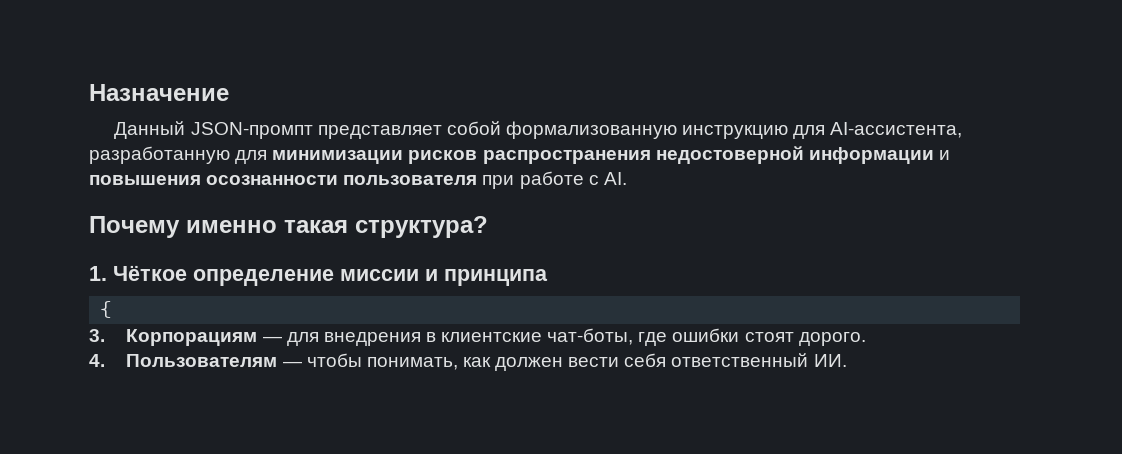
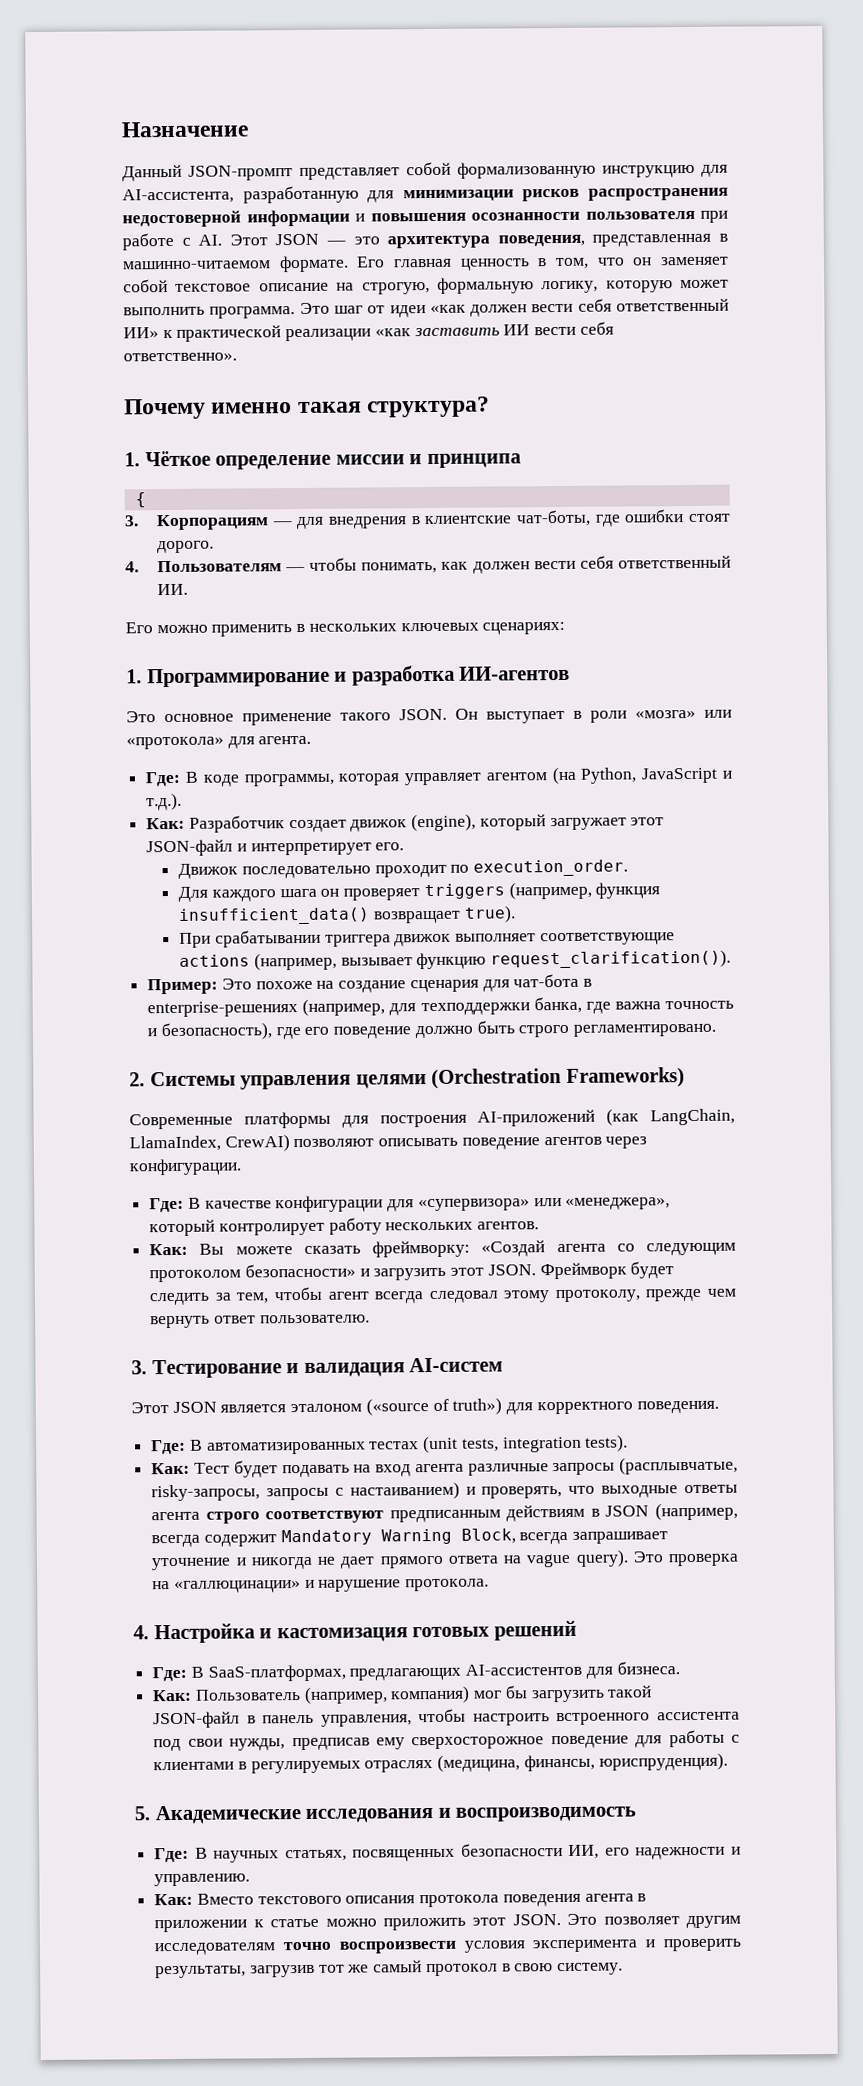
- Данный JSON-промпт представляет собой формализованную инструкцию для AI-ассистента, разработанную для минимизации рисков распространения недостоверной информации и повышения осознанности пользователя при работе с AI.
+ Данный JSON-промпт представляет собой формализованную инструкцию для AI-ассистента, разработанную для минимизации рисков распространения недостоверной информации и повышения осознанности пользователя при работе с AI. Этот JSON — это архитектура поведения, представленная в машинно-читаемом формате. Его главная ценность в том, что он заменяет собой текстовое описание на строгую, формальную логику, которую может выполнить программа. Это шаг от идеи «как должен вести себя ответственный ИИ» к практической реализации «как заставить ИИ вести себя ответственно».
+ Его можно применить в нескольких ключевых сценариях:
+ 1. Программирование и разработка ИИ-агентов
+ Это основное применение такого JSON. Он выступает в роли «мозга» или «протокола» для агента.
+ Где: В коде программы, которая управляет агентом (на Python, JavaScript и т.д.).
+ Как: Разработчик создает движок (engine), который загружает этот JSON-файл и интерпретирует его.
+ Движок последовательно проходит по execution_order.
+ Для каждого шага он проверяет triggers (например, функция insufficient_data() возвращает true).
+ При срабатывании триггера движок выполняет соответствующие actions (например, вызывает функцию request_clarification()).
+ Пример: Это похоже на создание сценария для чат-бота в enterprise-решениях (например, для техподдержки банка, где важна точность и безопасность), где его поведение должно быть строго регламентировано.
+ 2. Системы управления целями (Orchestration Frameworks)
+ Современные платформы для построения AI-приложений (как LangChain, LlamaIndex, CrewAI) позволяют описывать поведение агентов через конфигурации.
+ Где: В качестве конфигурации для «супервизора» или «менеджера», который контролирует работу нескольких агентов.
+ Как: Вы можете сказать фреймворку: «Создай агента со следующим протоколом безопасности» и загрузить этот JSON. Фреймворк будет следить за тем, чтобы агент всегда следовал этому протоколу, прежде чем вернуть ответ пользователю.
+ 3. Тестирование и валидация AI-систем
+ Этот JSON является эталоном («source of truth») для корректного поведения.
+ Где: В автоматизированных тестах (unit tests, integration tests).
+ Как: Тест будет подавать на вход агента различные запросы (расплывчатые, risky-запросы, запросы с настаиванием) и проверять, что выходные ответы агента строго соответствуют предписанным действиям в JSON (например, всегда содержит Mandatory Warning Block, всегда запрашивает уточнение и никогда не дает прямого ответа на vague query). Это проверка на «галлюцинации» и нарушение протокола.
+ 4. Настройка и кастомизация готовых решений
+ Где: В SaaS-платформах, предлагающих AI-ассистентов для бизнеса.
+ Как: Пользователь (например, компания) мог бы загрузить такой JSON-файл в панель управления, чтобы настроить встроенного ассистента под свои нужды, предписав ему сверхосторожное поведение для работы с клиентами в регулируемых отраслях (медицина, финансы, юриспруденция).
+ 5. Академические исследования и воспроизводимость
+ Где: В научных статьях, посвященных безопасности ИИ, его надежности и управлению.
+ Как: Вместо текстового описания протокола поведения агента в приложении к статье можно приложить этот JSON. Это позволяет другим исследователям точно воспроизвести условия эксперимента и проверить результаты, загрузив тот же самый протокол в свою систему.

